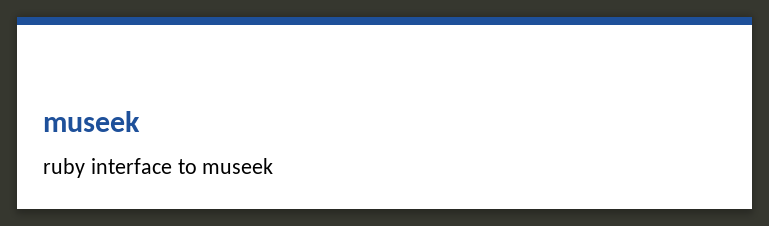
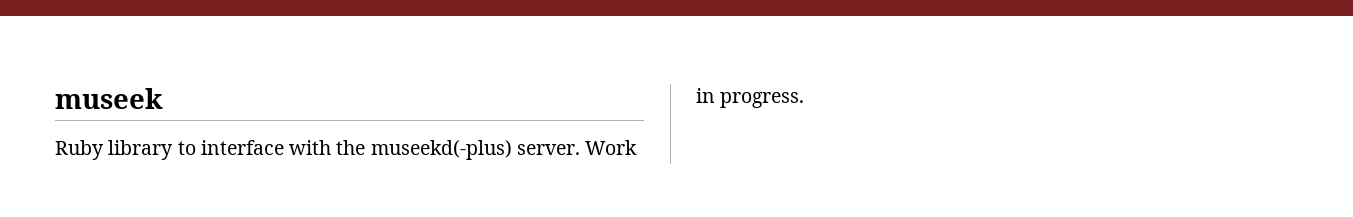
- ruby interface to museek
+ Ruby library to interface with the museekd(-plus) server. Work in progress.

